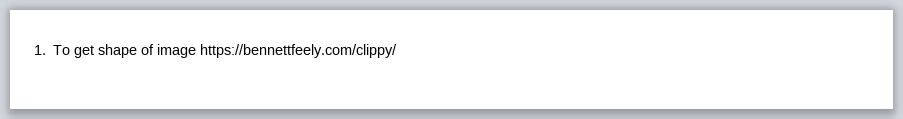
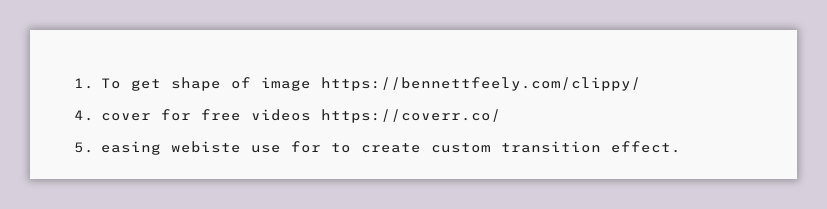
+ 4. cover for free videos https://coverr.co/
+ 5. easing webiste use for to create custom transition effect.

